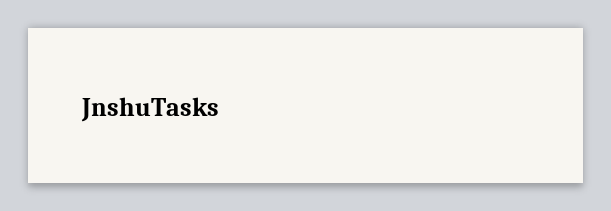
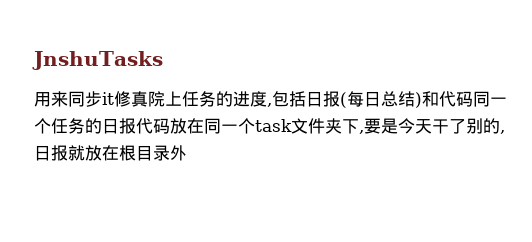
+ 用来同步it修真院上任务的进度,包括日报(每日总结)和代码同一个任务的日报代码放在同一个task文件夹下,要是今天干了别的,日报就放在根目录外

